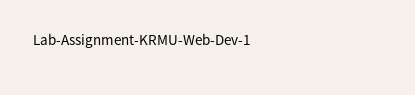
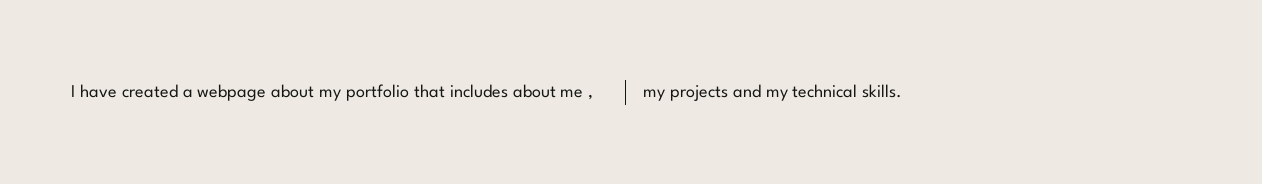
- Lab-Assignment-KRMU-Web-Dev-1
+ I have created a webpage about my portfolio that includes about me , my projects and my technical skills.

